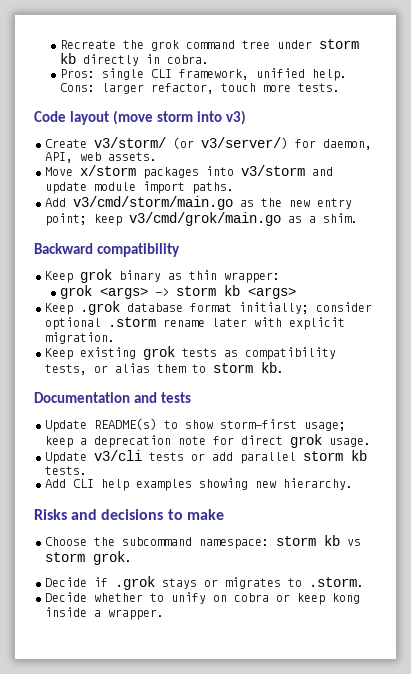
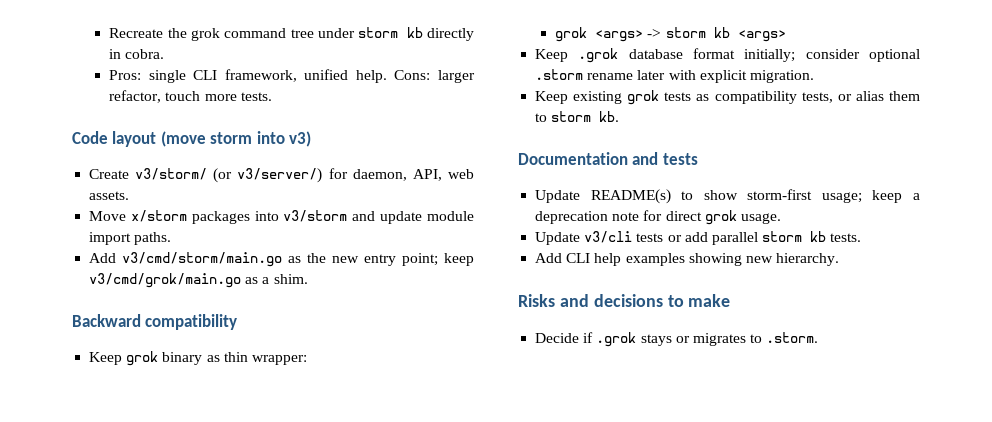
- Choose the subcommand namespace: storm kb vs storm grok.
- Decide whether to unify on cobra or keep kong inside a wrapper.

